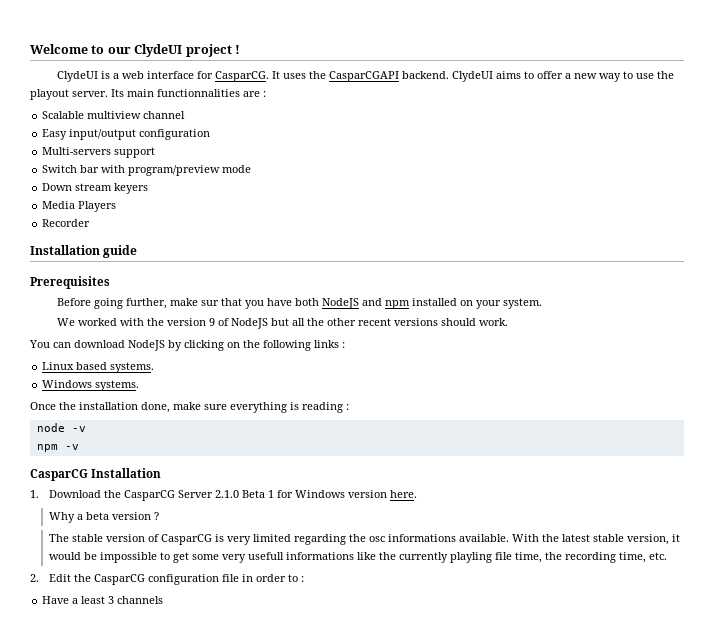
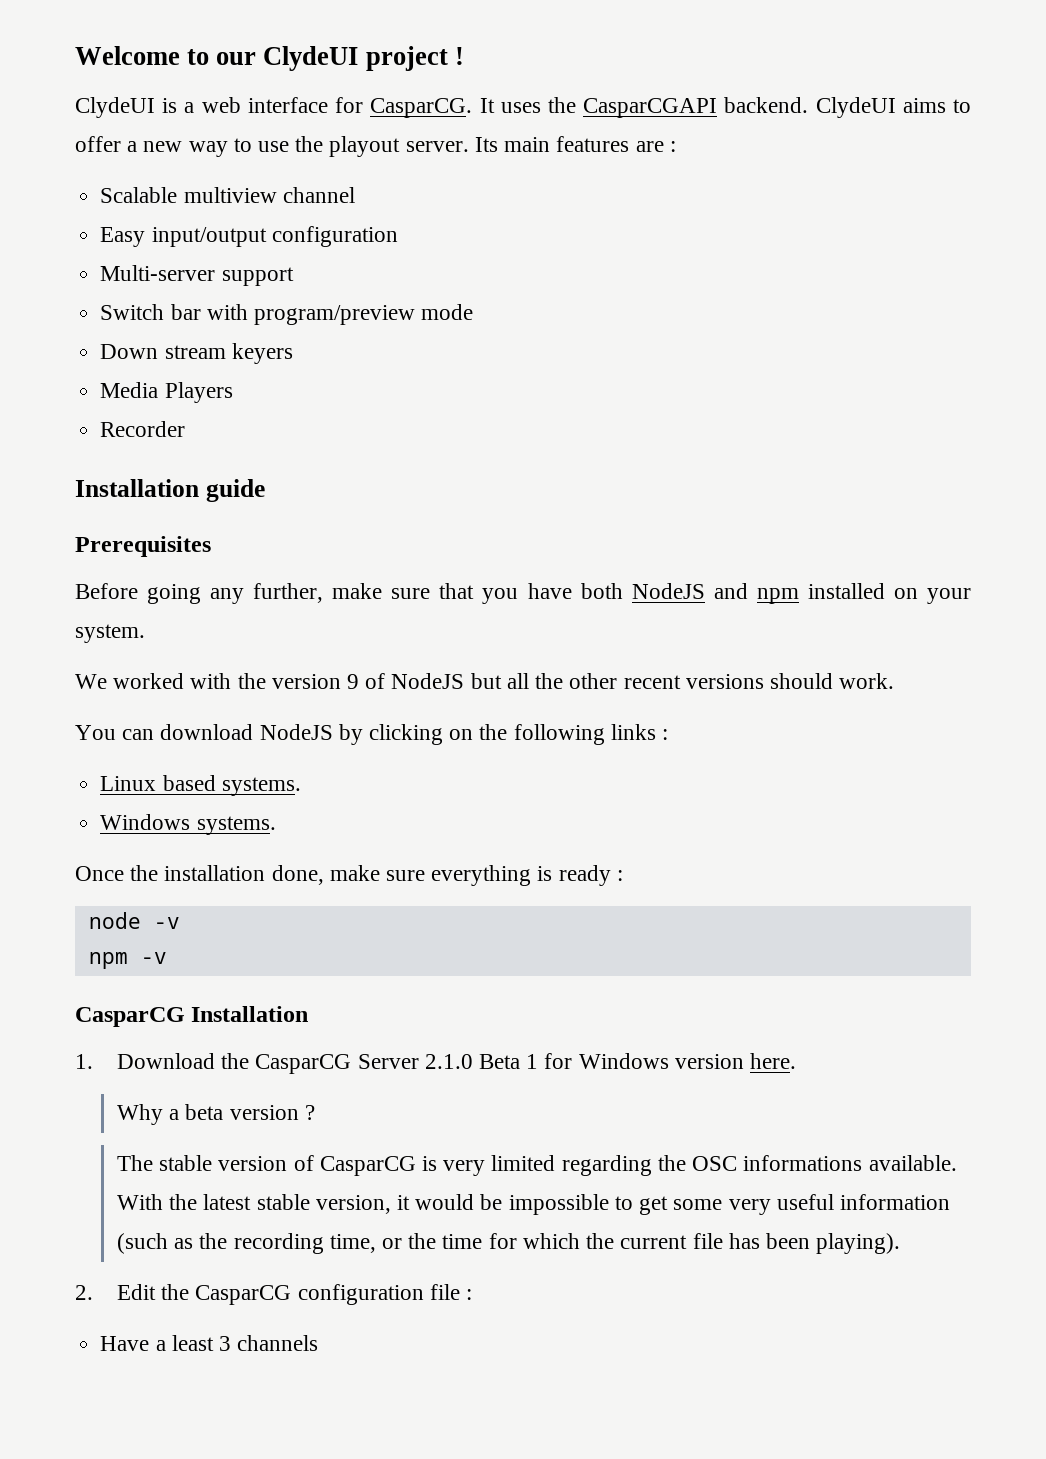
- Its main functionnalities are :
+ Its main features are :
- Multi-servers support
+ Multi-server support
- Before going further, make sur that you have both NodeJS and npm installed on your system.
+ Before going any further, make sure that you have both NodeJS and npm installed on your system.
- Once the installation done, make sure everything is reading :
+ Once the installation done, make sure everything is ready :
- The stable version of CasparCG is very limited regarding the osc informations available.
+ The stable version of CasparCG is very limited regarding the OSC informations available.
- With the latest stable version, it would be impossible to get some very usefull informations like the currently playling file time, the recording time, etc.
+ With the latest stable version, it would be impossible to get some very useful information (such as the recording time, or the time for which the current file has been playing).
- 2. Edit the CasparCG configuration file in order to :
+ 2. Edit the CasparCG configuration file :

